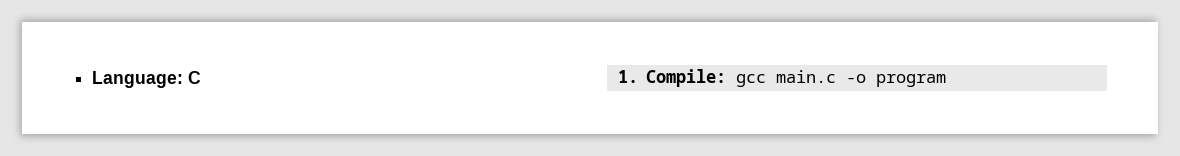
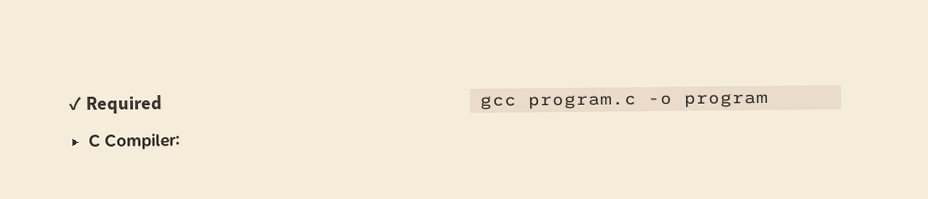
- Language: C
- 1. Compile: gcc main.c -o program
+ ✓ Required
+ C Compiler:
+ gcc program.c -o program

